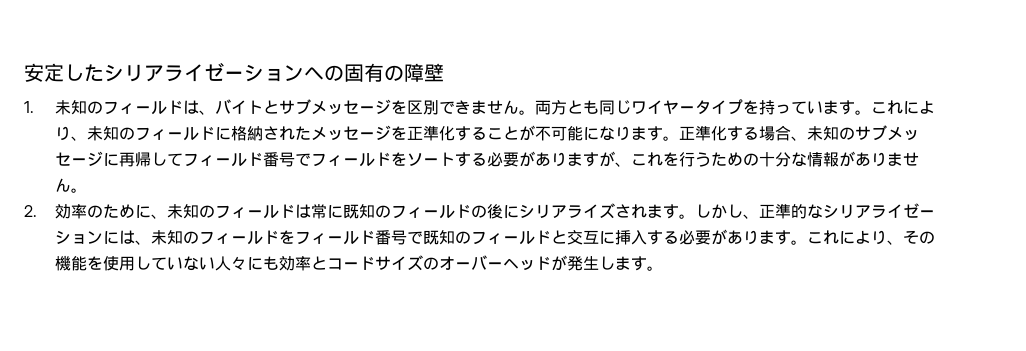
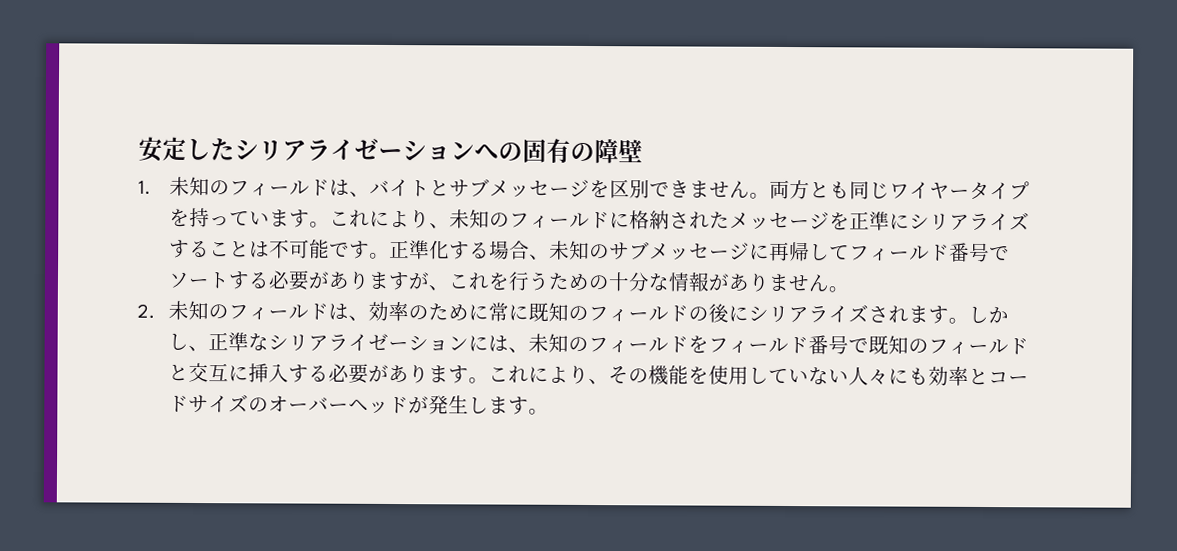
- これにより、未知のフィールドに格納されたメッセージを正準化することが不可能になります。
+ これにより、未知のフィールドに格納されたメッセージを正準にシリアライズすることは不可能です。
- 正準化する場合、未知のサブメッセージに再帰してフィールド番号でフィールドをソートする必要がありますが、これを行うための十分な情報がありません。
+ 正準化する場合、未知のサブメッセージに再帰してフィールド番号でソートする必要がありますが、これを行うための十分な情報がありません。
- 2.効率のために、未知のフィールドは常に既知のフィールドの後にシリアライズされます。
+ 2.未知のフィールドは、効率のために常に既知のフィールドの後にシリアライズされます。
- しかし、正準的なシリアライゼーションには、未知のフィールドをフィールド番号で既知のフィールドと交互に挿入する必要があります。
+ しかし、正準なシリアライゼーションには、未知のフィールドをフィールド番号で既知のフィールドと交互に挿入する必要があります。

